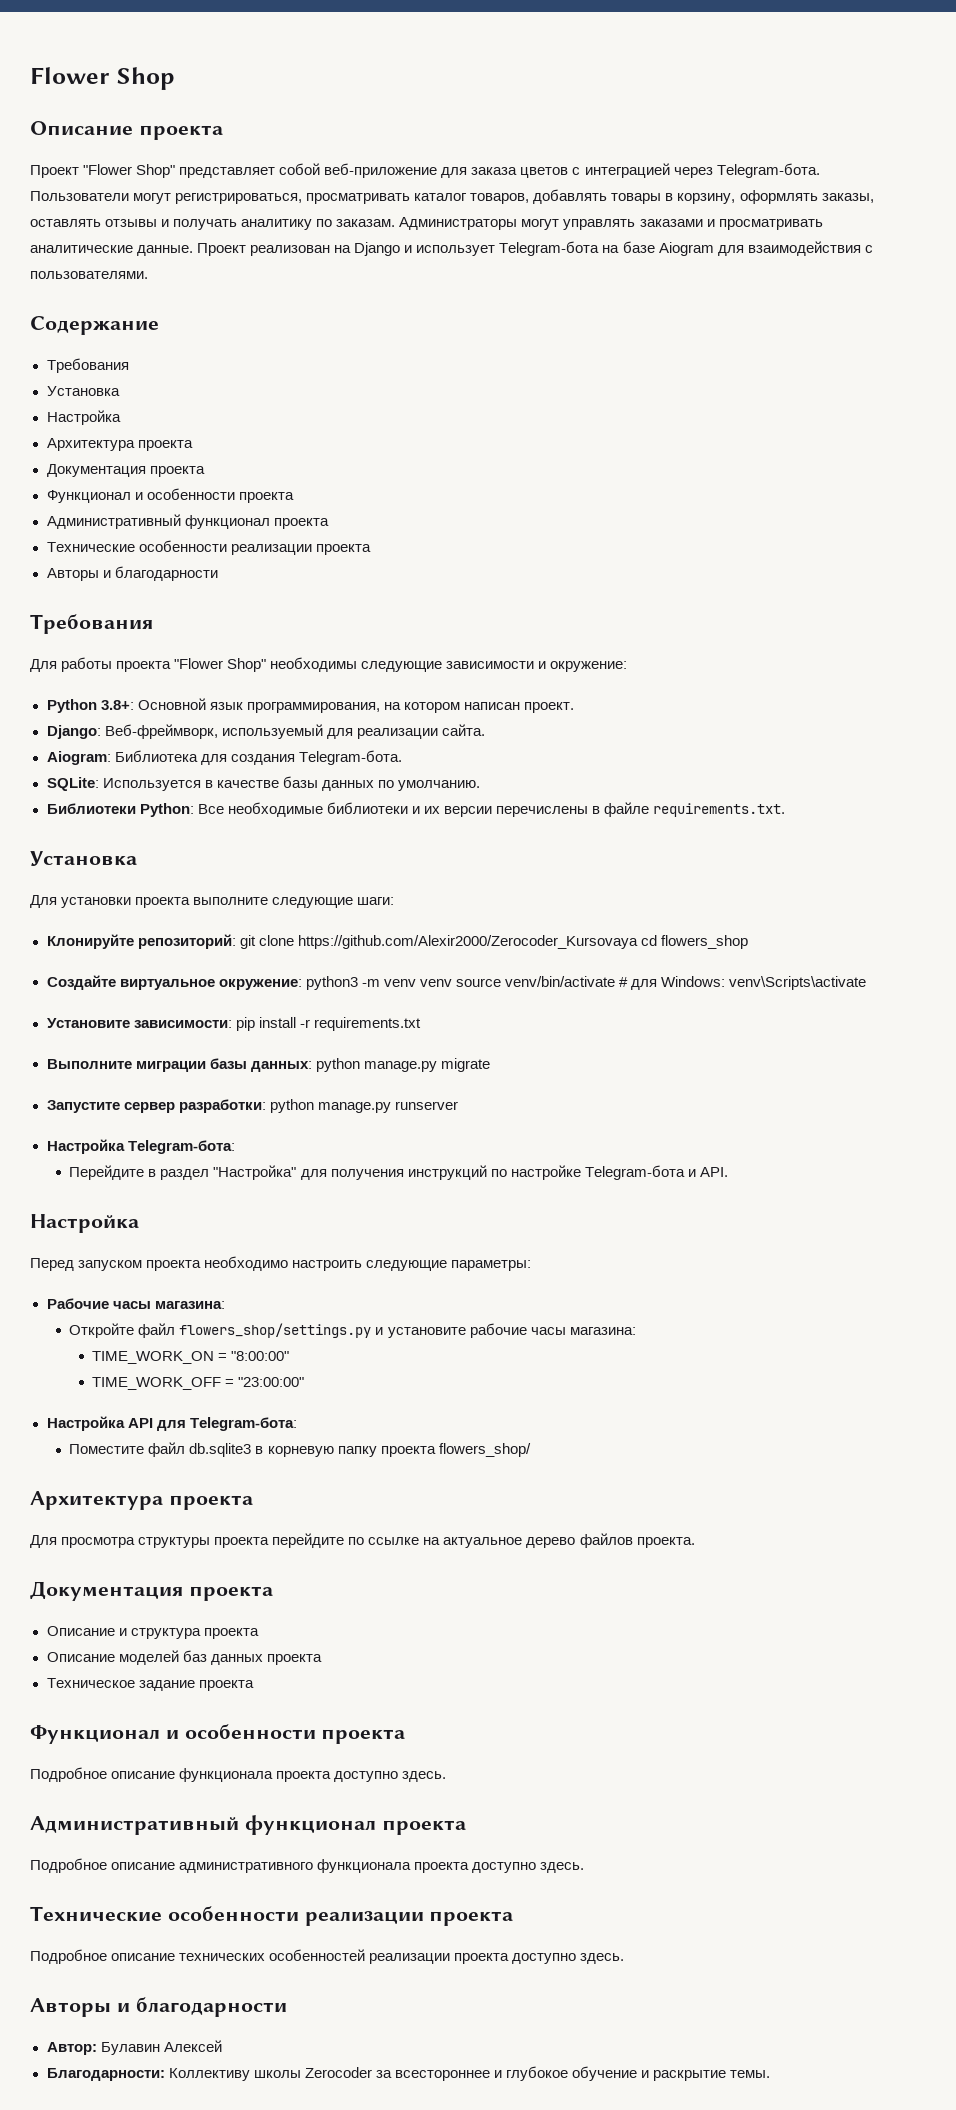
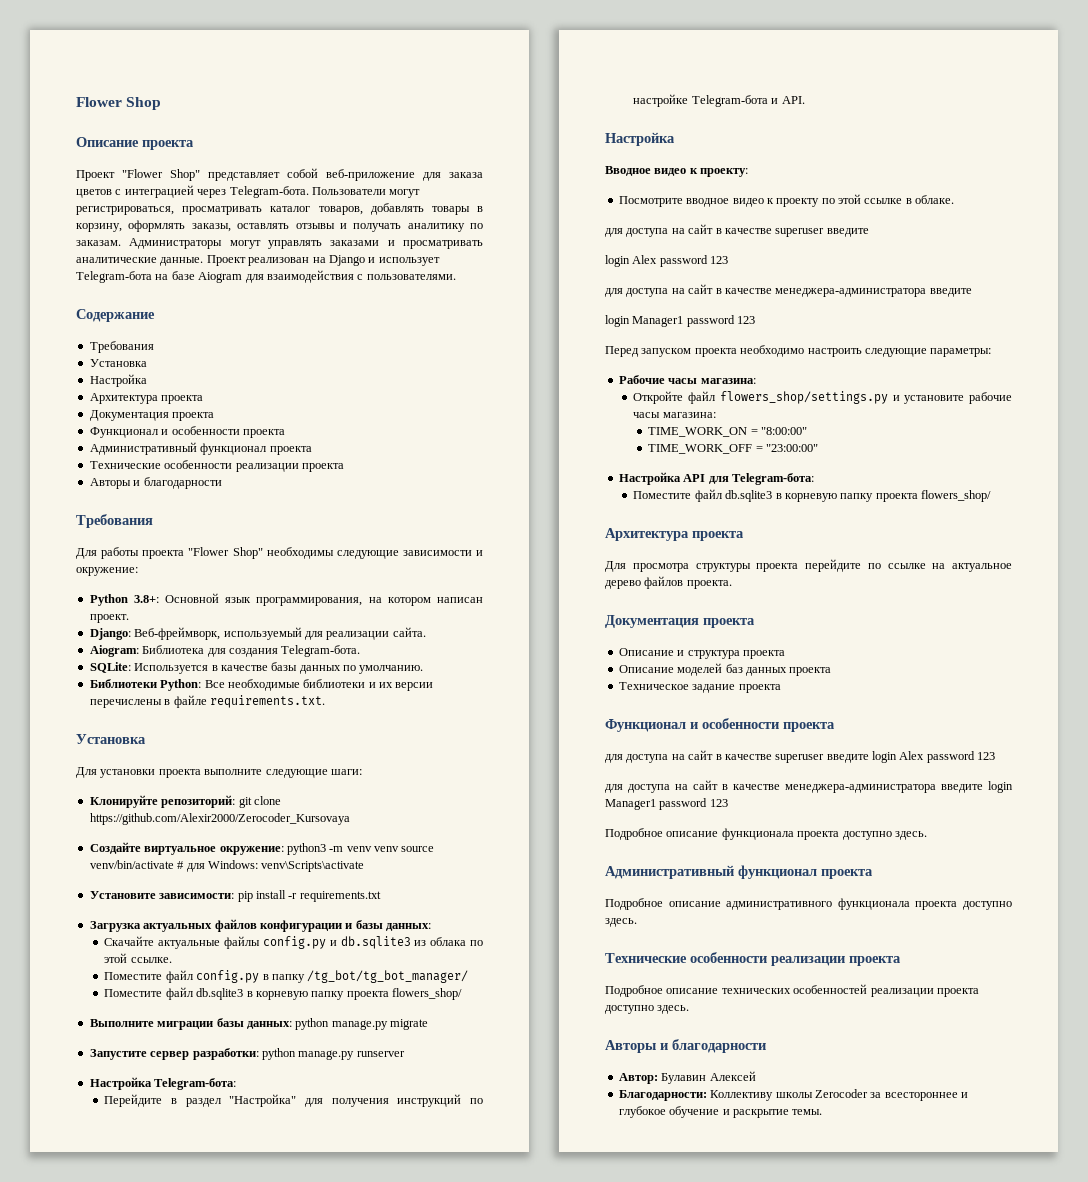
- Клонируйте репозиторий: git clone https://github.com/Alexir2000/Zerocoder_Kursovaya cd flowers_shop
+ Клонируйте репозиторий: git clone https://github.com/Alexir2000/Zerocoder_Kursovaya
+ Загрузка актуальных файлов конфигурации и базы данных:
+ Скачайте актуальные файлы config.py и db.sqlite3 из облака по этой ссылке.
+ Поместите файл config.py в папку /tg_bot/tg_bot_manager/
+ Поместите файл db.sqlite3 в корневую папку проекта flowers_shop/
+ Вводное видео к проекту:
+ Посмотрите вводное видео к проекту по этой ссылке в облаке.
+ для доступа на сайт в качестве superuser введите
+ login Alex password 123
+ для доступа на сайт в качестве менеджера-администратора введите
+ login Manager1 password 123
+ для доступа на сайт в качестве superuser введите login Alex password 123
+ для доступа на сайт в качестве менеджера-администратора введите login Manager1 password 123

